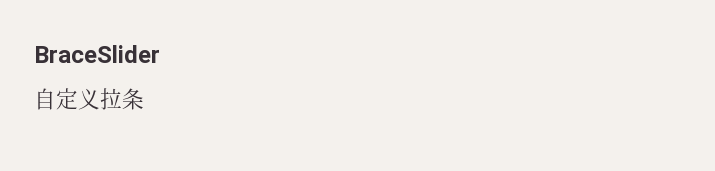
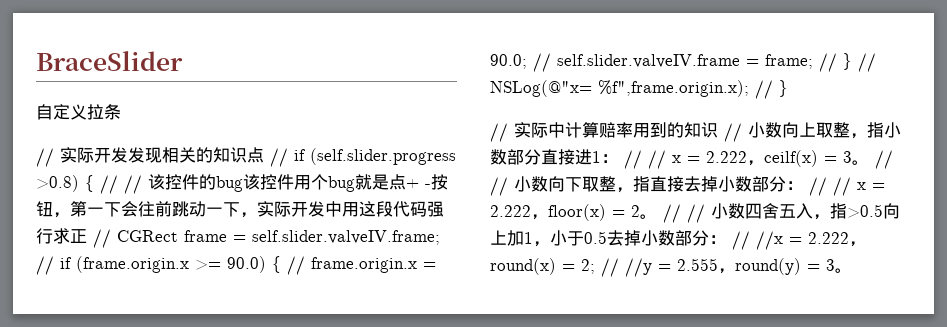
+ // 实际开发发现相关的知识点 // if (self.slider.progress >0.8) { // // 该控件的bug该控件用个bug就是点+ -按钮，第一下会往前跳动一下，实际开发中用这段代码强行求正 // CGRect frame = self.slider.valveIV.frame; // if (frame.origin.x >= 90.0) { // frame.origin.x = 90.0; // self.slider.valveIV.frame = frame; // } // NSLog(@"x= %f",frame.origin.x); // }
+ // 实际中计算赔率用到的知识 // 小数向上取整，指小数部分直接进1： // // x = 2.222，ceilf(x) = 3。 // // 小数向下取整，指直接去掉小数部分： // // x = 2.222，floor(x) = 2。 // // 小数四舍五入，指>0.5向上加1，小于0.5去掉小数部分： // //x = 2.222，round(x) = 2; // //y = 2.555，round(y) = 3。

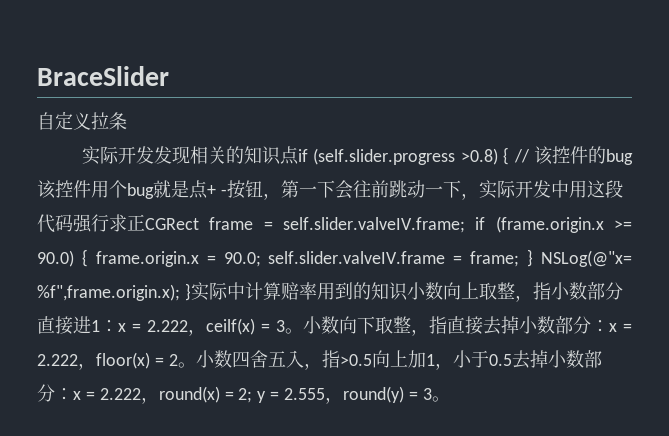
- // 实际开发发现相关的知识点 // if (self.slider.progress >0.8) { // // 该控件的bug该控件用个bug就是点+ -按钮，第一下会往前跳动一下，实际开发中用这段代码强行求正 // CGRect frame = self.slider.valveIV.frame;
+ 实际开发发现相关的知识点if (self.slider.progress >0.8) { // 该控件的bug该控件用个bug就是点+ -按钮，第一下会往前跳动一下，实际开发中用这段代码强行求正CGRect frame = self.slider.valveIV.frame;
- // if (frame.origin.x >= 90.0) { // frame.origin.x = 90.0;
+ if (frame.origin.x >= 90.0) { frame.origin.x = 90.0;
- // self.slider.valveIV.frame = frame;
+ self.slider.valveIV.frame = frame;
- // } // NSLog(@"x= %f",frame.origin.x); // }
- // 实际中计算赔率用到的知识 // 小数向上取整，指小数部分直接进1：
+ } NSLog(@"x= %f",frame.origin.x); }实际中计算赔率用到的知识小数向上取整，指小数部分直接进1：
- // // x = 2.222，ceilf(x) = 3。
+ x = 2.222，ceilf(x) = 3。
- // // 小数向下取整，指直接去掉小数部分： // // x = 2.222，floor(x) = 2。
+ 小数向下取整，指直接去掉小数部分：x = 2.222，floor(x) = 2。
- // // 小数四舍五入，指>0.5向上加1，小于0.5去掉小数部分： // //x = 2.222，round(x) = 2; // //y = 2.555，round(y) = 3。
+ 小数四舍五入，指>0.5向上加1，小于0.5去掉小数部分：x = 2.222，round(x) = 2; y = 2.555，round(y) = 3。

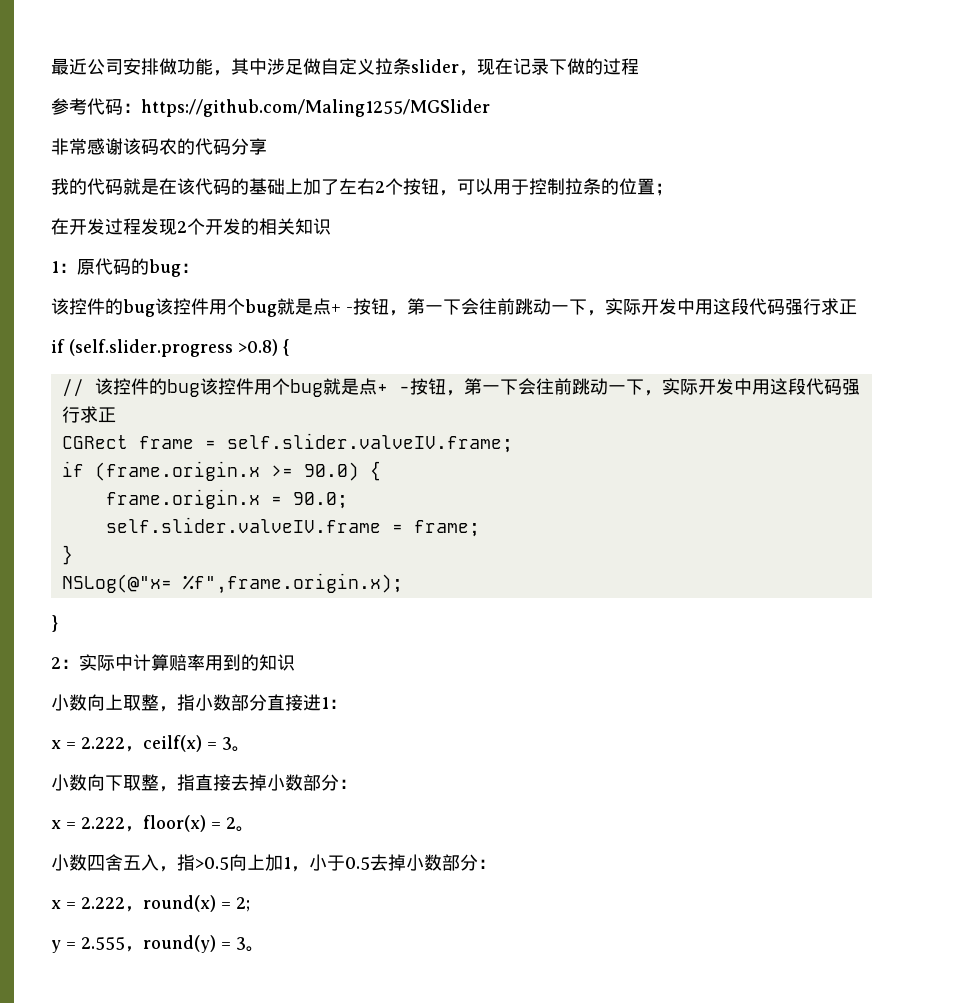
- BraceSlider
- 自定义拉条
- 实际开发发现相关的知识点if (self.slider.progress >0.8) { // 该控件的bug该控件用个bug就是点+ -按钮，第一下会往前跳动一下，实际开发中用这段代码强行求正CGRect frame = self.slider.valveIV.frame; if (frame.origin.x >= 90.0) { frame.origin.x = 90.0; self.slider.valveIV.frame = frame; } NSLog(@"x= %f",frame.origin.x); }实际中计算赔率用到的知识小数向上取整，指小数部分直接进1：x = 2.222，ceilf(x) = 3。小数向下取整，指直接去掉小数部分：x = 2.222，floor(x) = 2。小数四舍五入，指>0.5向上加1，小于0.5去掉小数部分：x = 2.222，round(x) = 2; y = 2.555，round(y) = 3。
+ 最近公司安排做功能，其中涉足做自定义拉条slider，现在记录下做的过程
+ 参考代码：https://github.com/Maling1255/MGSlider
+ 非常感谢该码农的代码分享
+ 我的代码就是在该代码的基础上加了左右2个按钮，可以用于控制拉条的位置；
+ 在开发过程发现2个开发的相关知识
+ 1：原代码的bug：
+ 该控件的bug该控件用个bug就是点+ -按钮，第一下会往前跳动一下，实际开发中用这段代码强行求正
+ if (self.slider.progress >0.8) {
+ // 该控件的bug该控件用个bug就是点+ -按钮，第一下会往前跳动一下，实际开发中用这段代码强行求正
+ CGRect frame = self.slider.valveIV.frame;
+ if (frame.origin.x >= 90.0) {
+ frame.origin.x = 90.0;
+ self.slider.valveIV.frame = frame;
+ }
+ NSLog(@"x= %f",frame.origin.x);
+ }
+ 2：实际中计算赔率用到的知识
+ 小数向上取整，指小数部分直接进1：
+ x = 2.222，ceilf(x) = 3。
+ 小数向下取整，指直接去掉小数部分：
+ x = 2.222，floor(x) = 2。
+ 小数四舍五入，指>0.5向上加1，小于0.5去掉小数部分：
+ x = 2.222，round(x) = 2;
+ y = 2.555，round(y) = 3。

